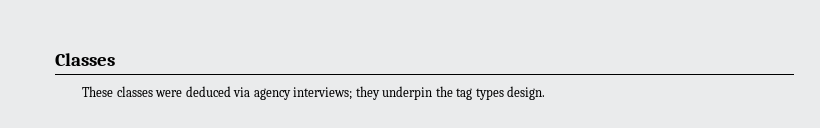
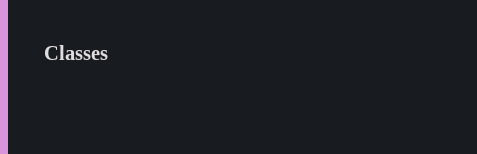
- These classes were deduced via agency interviews; they underpin the tag types design.

